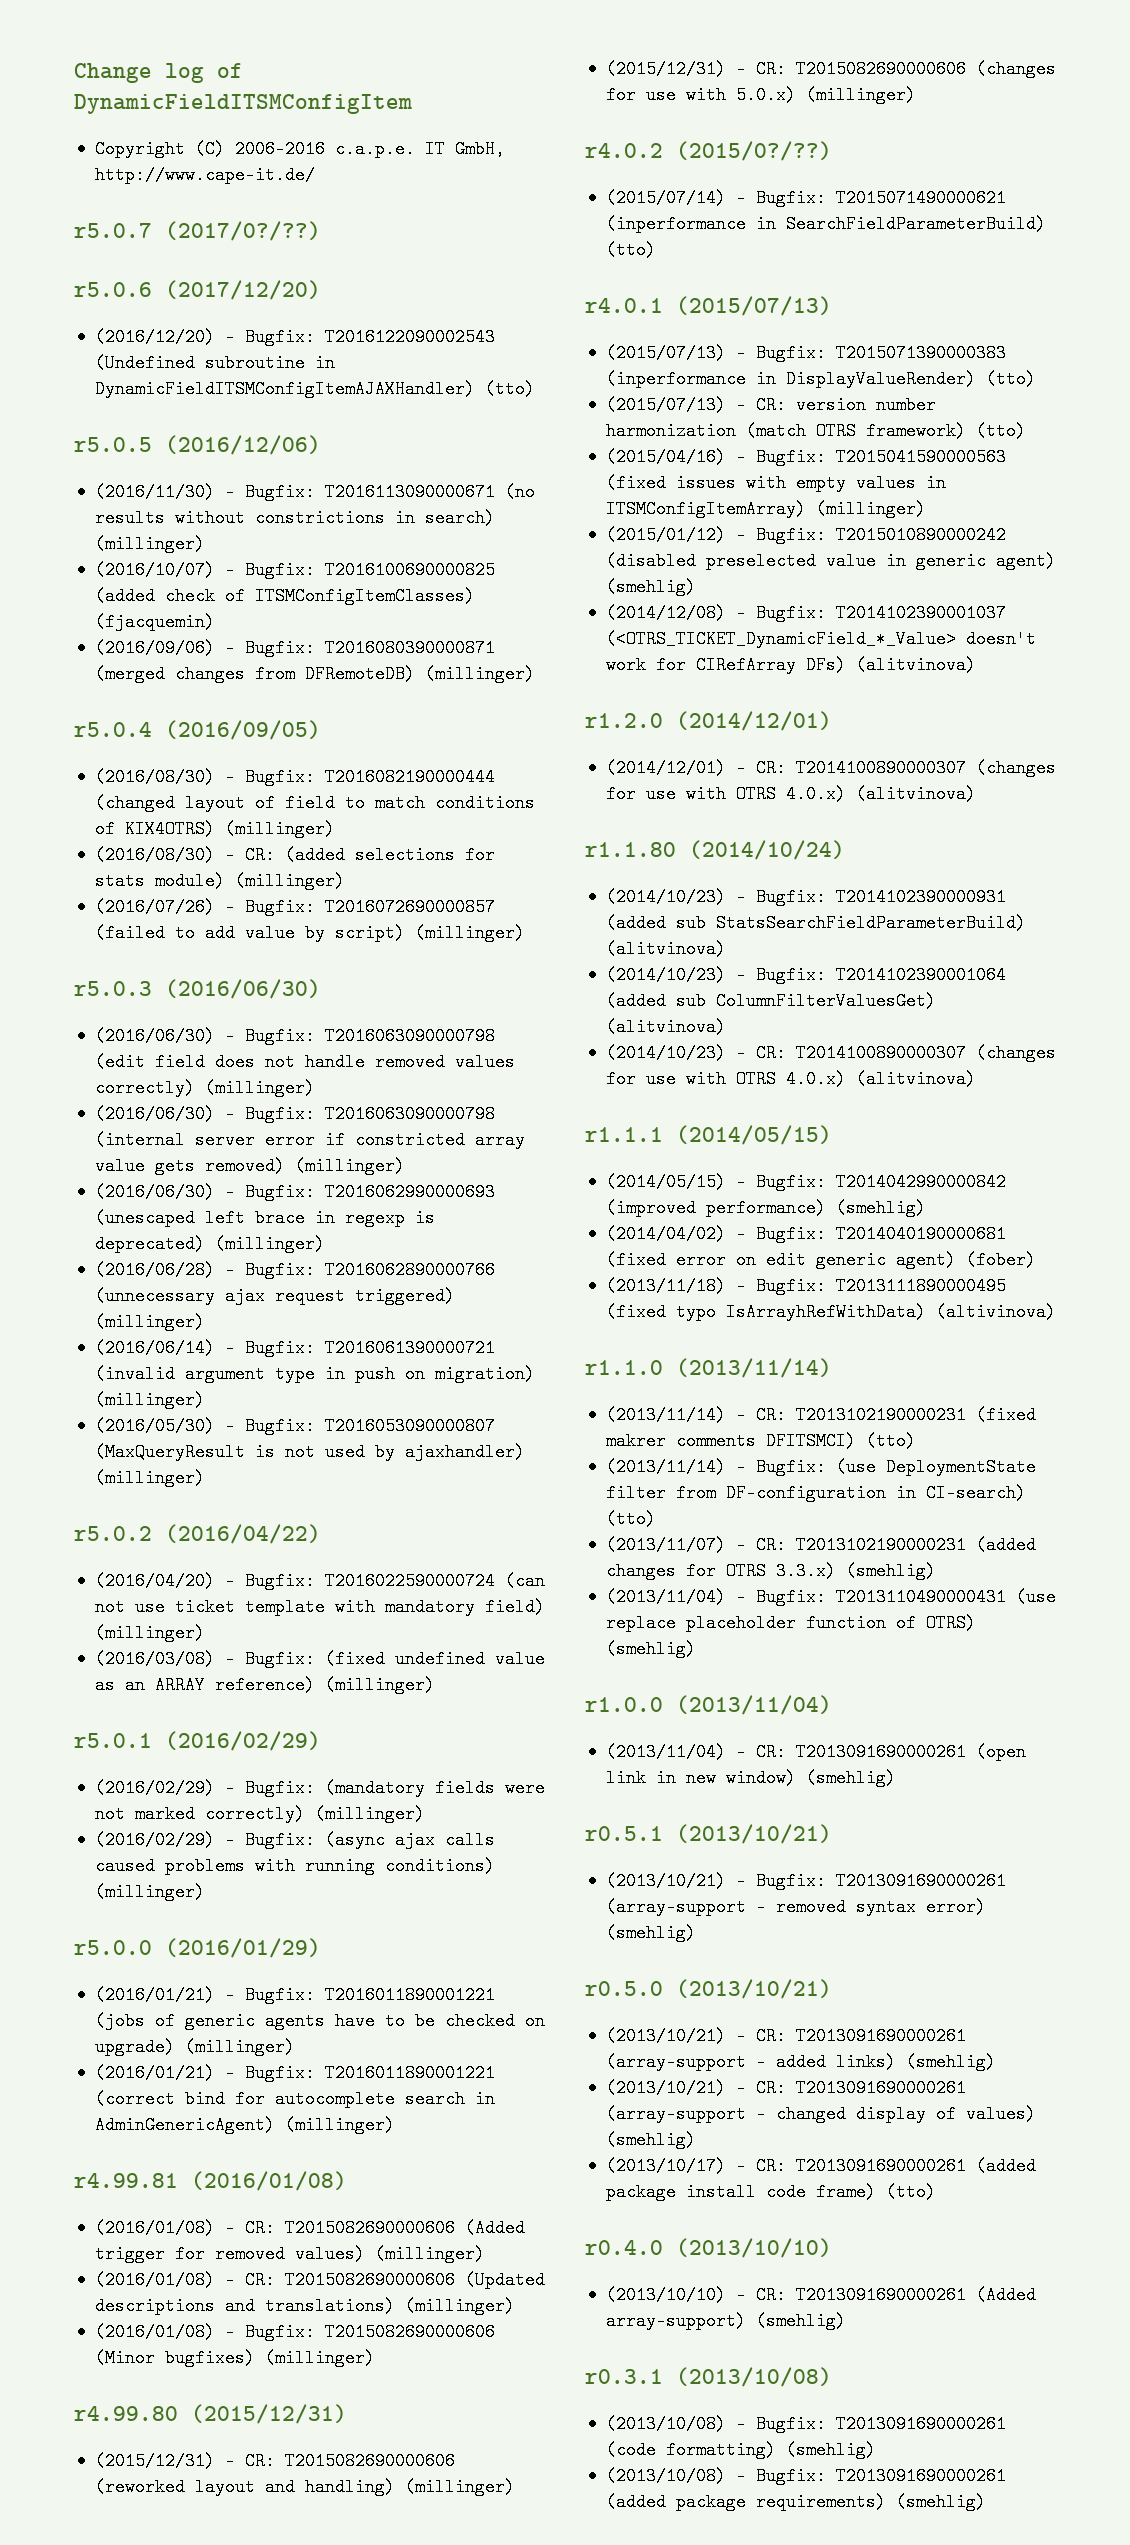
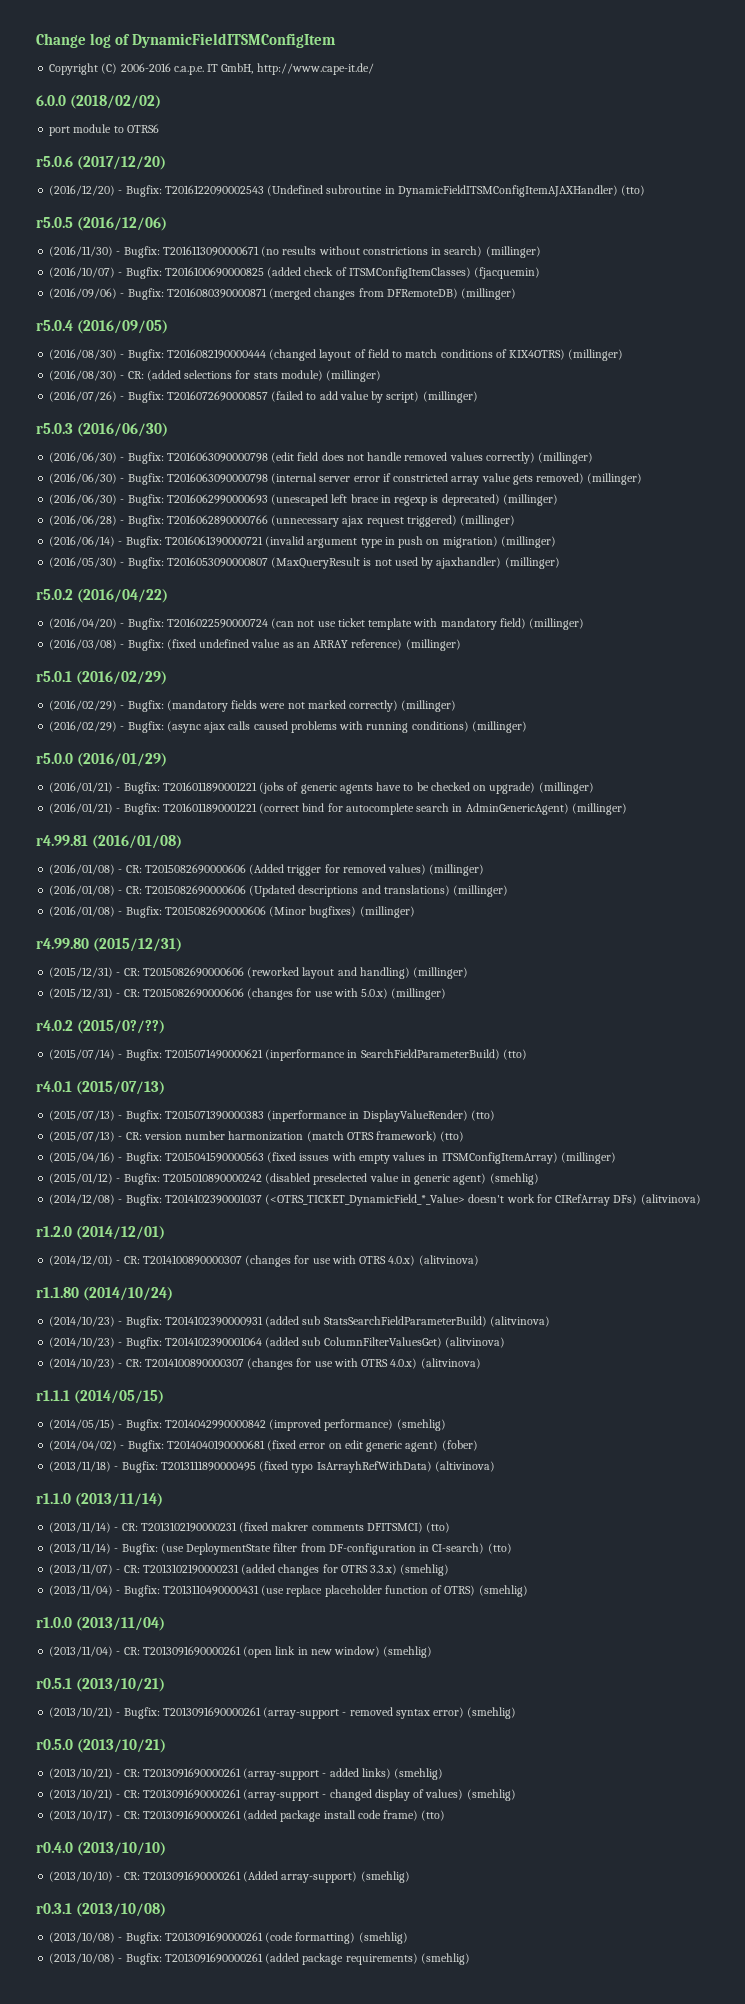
- r5.0.7 (2017/0?/??)
+ 6.0.0 (2018/02/02)
+ port module to OTRS6

